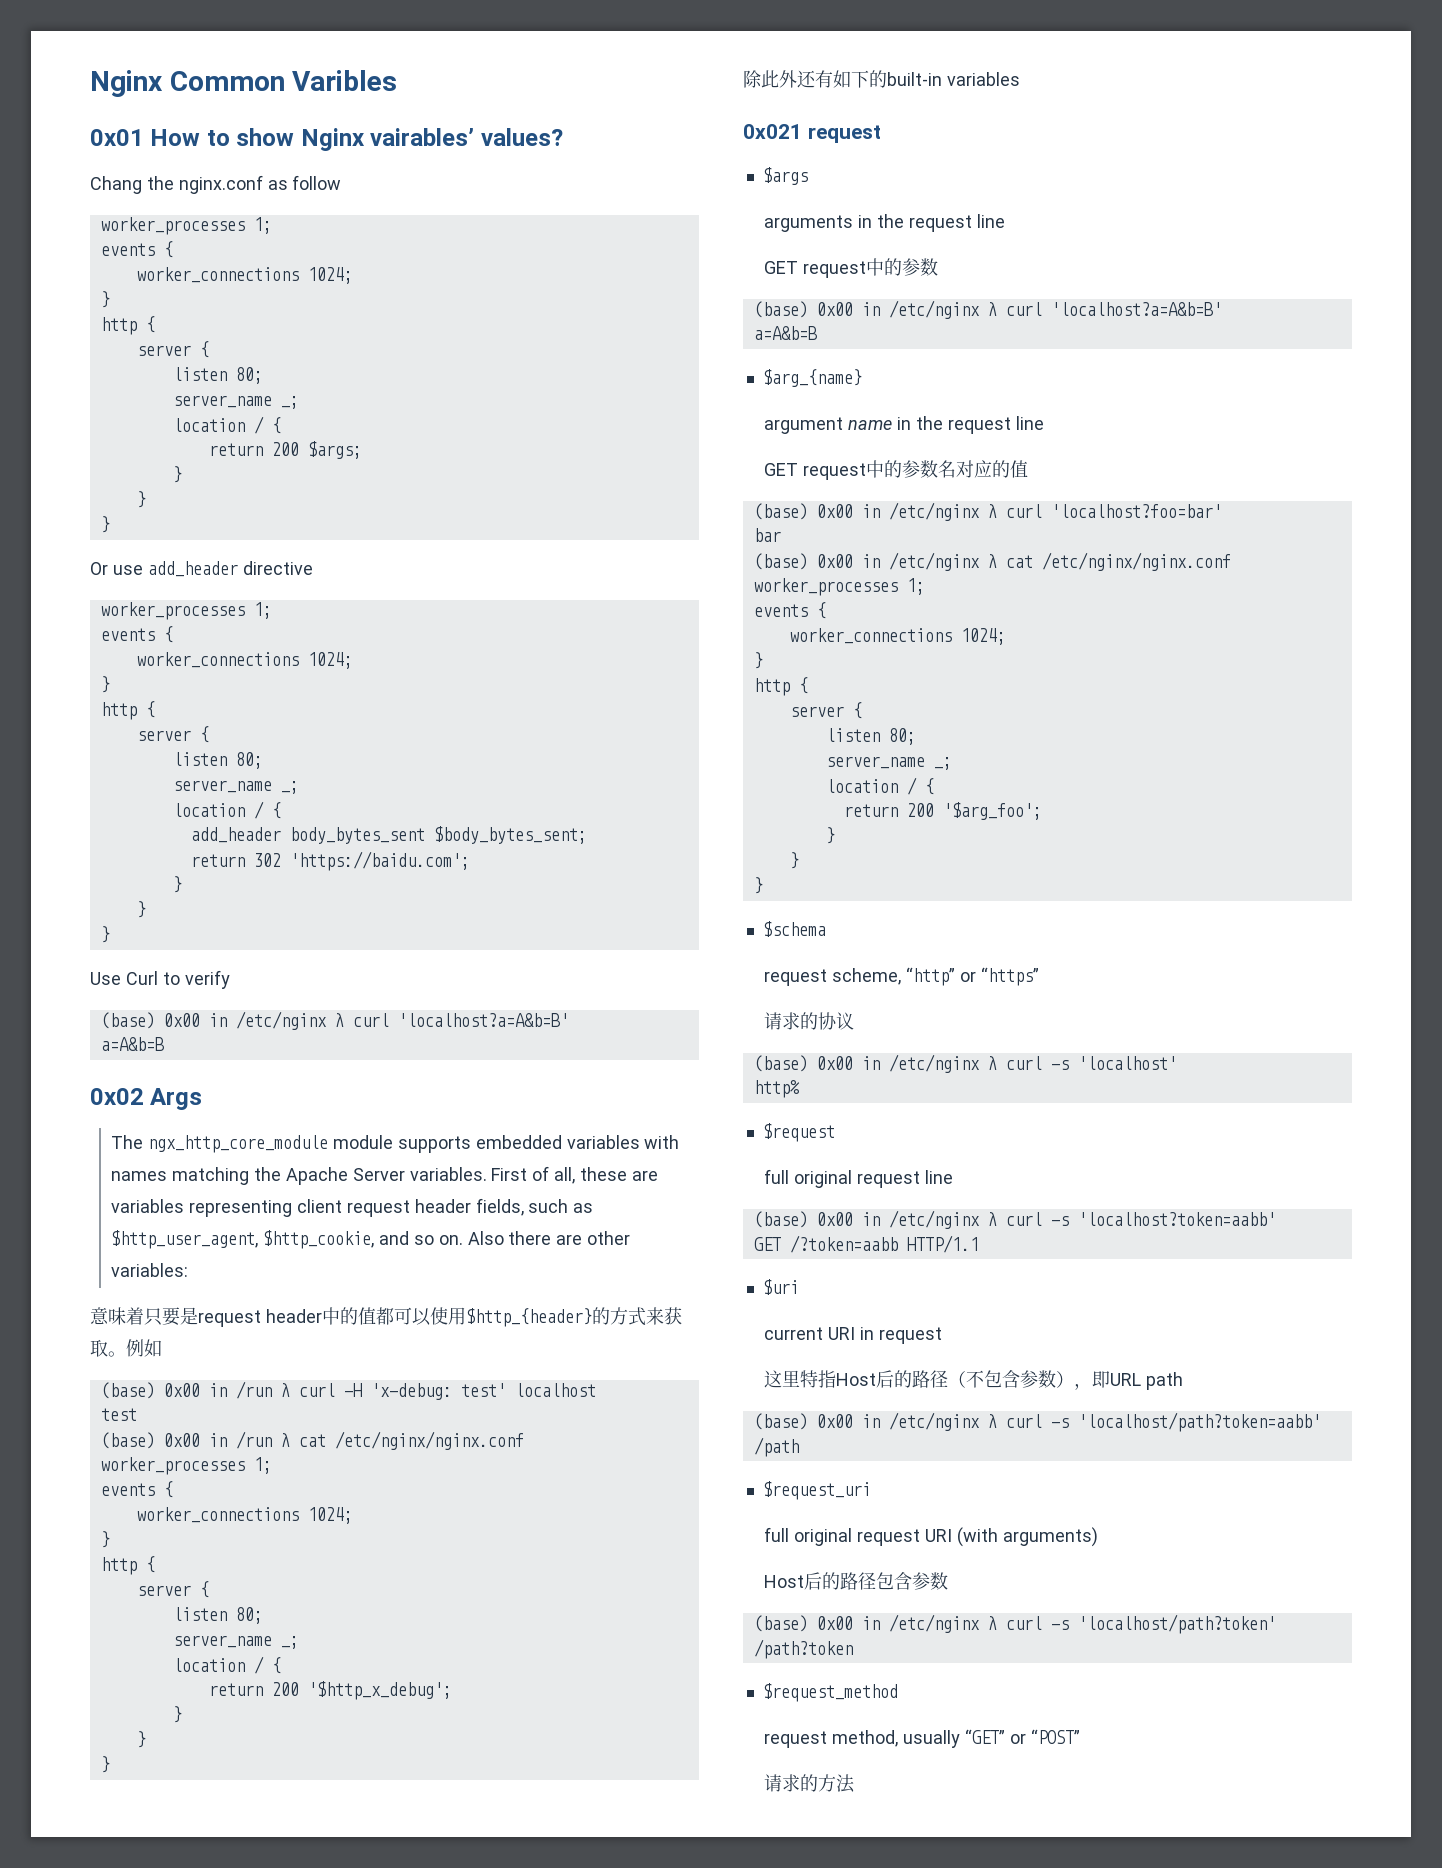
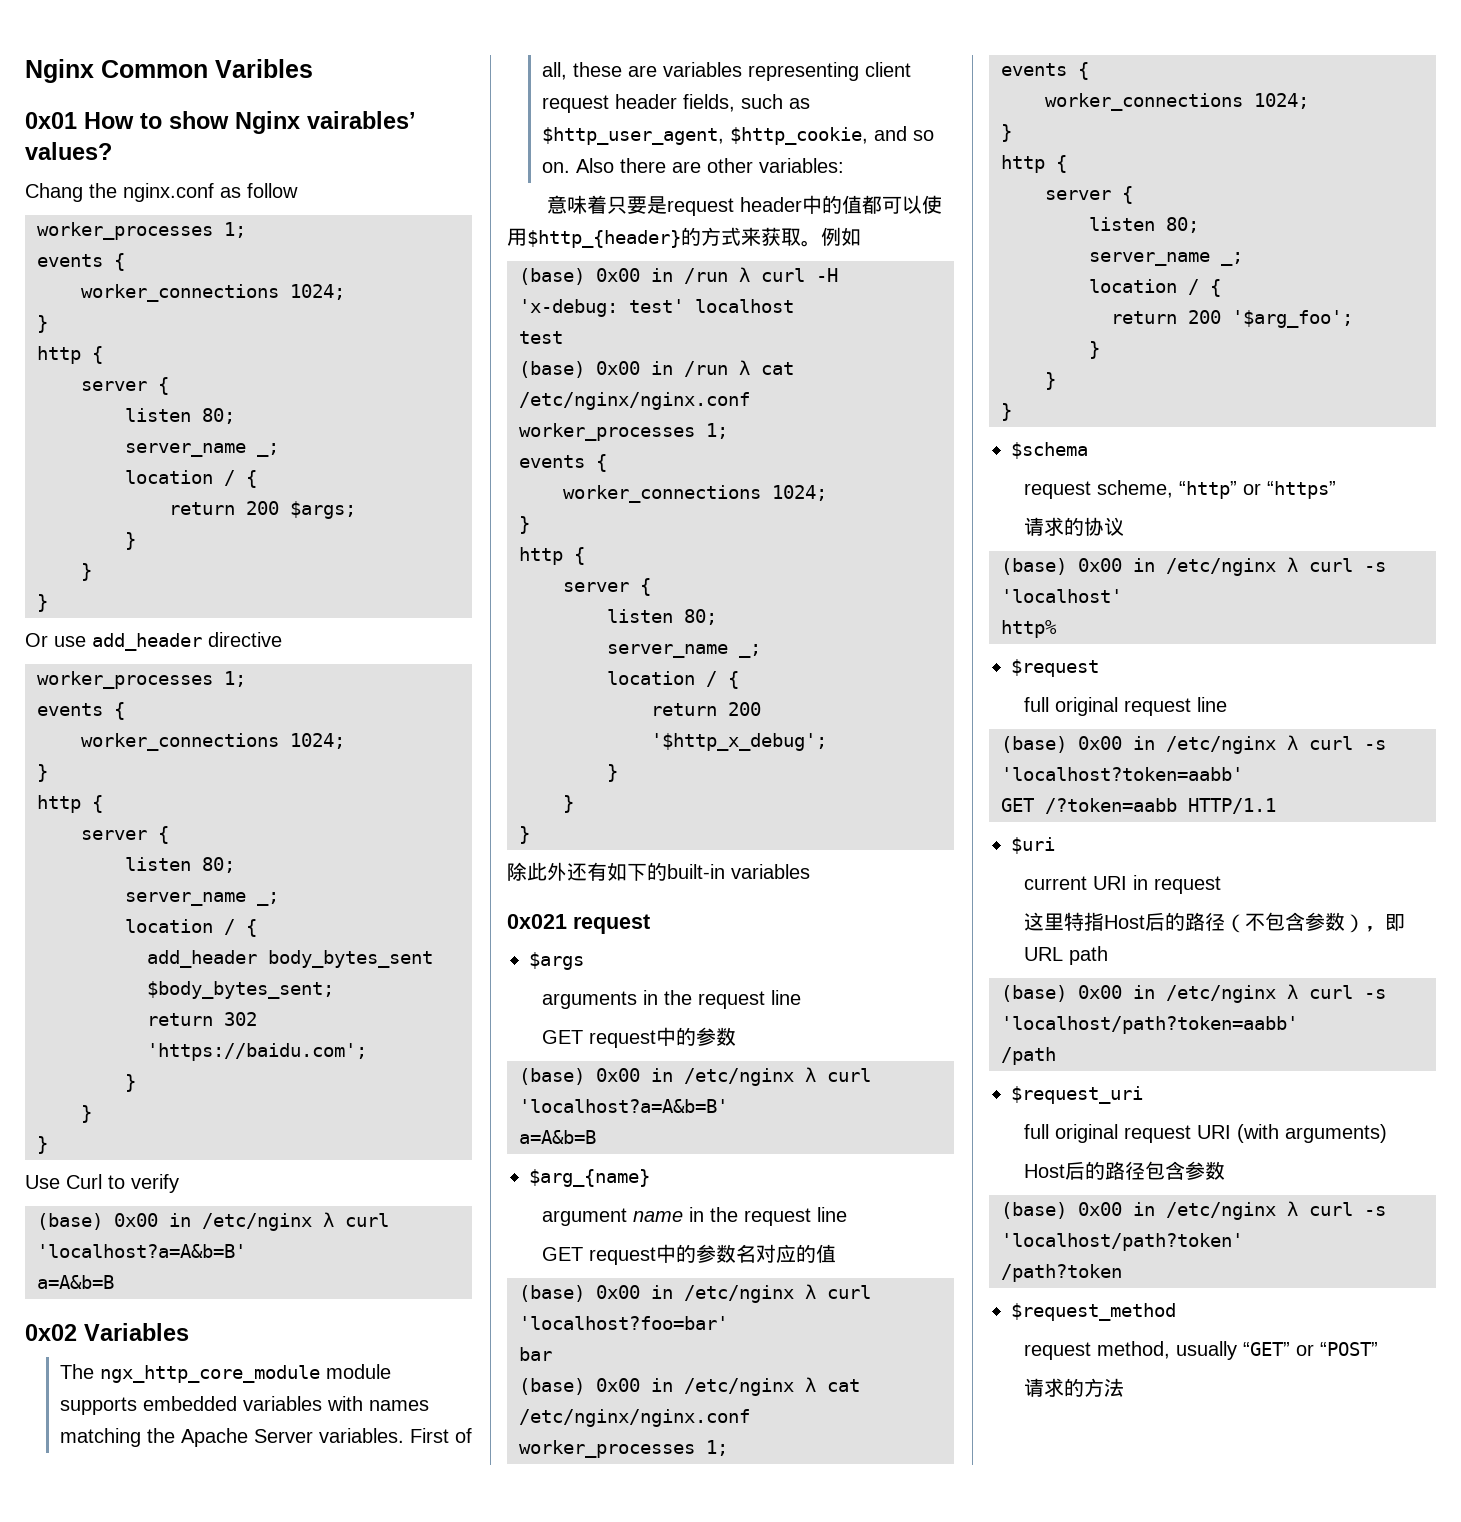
- 0x02 Args
+ 0x02 Variables

